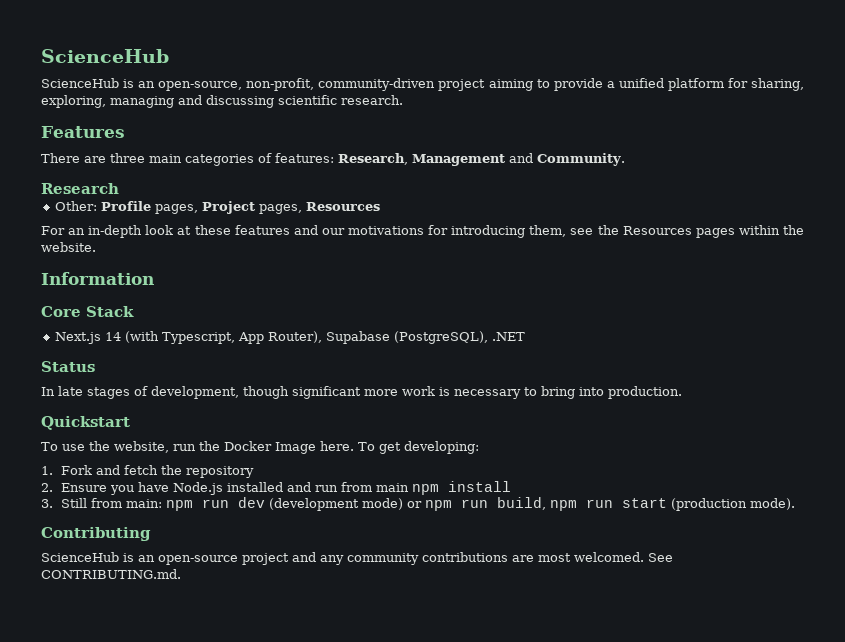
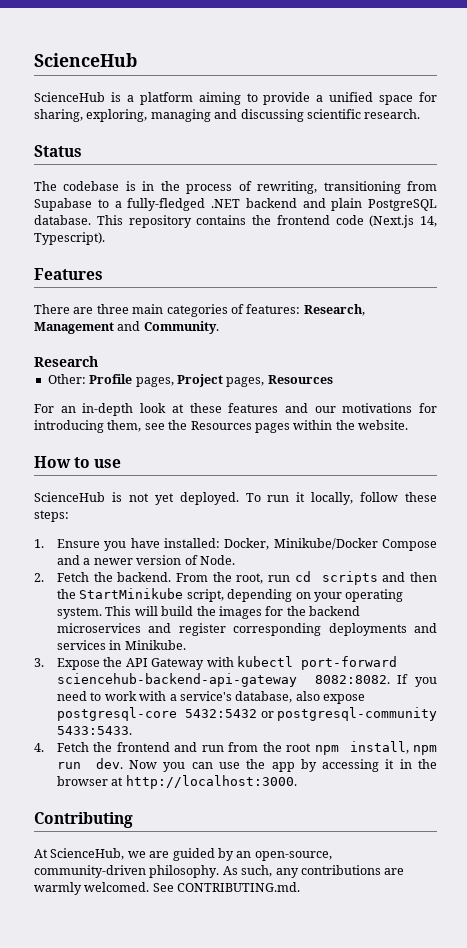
- ScienceHub is an open-source, non-profit, community-driven project aiming to provide a unified platform for sharing, exploring, managing and discussing scientific research.
+ ScienceHub is a platform aiming to provide a unified space for sharing, exploring, managing and discussing scientific research.
+ Status
+ The codebase is in the process of rewriting, transitioning from Supabase to a fully-fledged .NET backend and plain PostgreSQL database. This repository contains the frontend code (Next.js 14, Typescript).
- Information
- Core Stack
- Next.js 14 (with Typescript, App Router), Supabase (PostgreSQL), .NET
- Status
- In late stages of development, though significant more work is necessary to bring into production.
- Quickstart
- To use the website, run the Docker Image here. To get developing:
- 1. Fork and fetch the repository
- 2. Ensure you have Node.js installed and run from main npm install
- 3. Still from main: npm run dev (development mode) or npm run build, npm run start (production mode).
+ How to use
+ ScienceHub is not yet deployed. To run it locally, follow these steps:
+ 1. Ensure you have installed: Docker, Minikube/Docker Compose and a newer version of Node.
+ 2. Fetch the backend. From the root, run cd scripts and then the StartMinikube script, depending on your operating system. This will build the images for the backend microservices and register corresponding deployments and services in Minikube.
+ 3. Expose the API Gateway with kubectl port-forward sciencehub-backend-api-gateway 8082:8082. If you need to work with a service's database, also expose postgresql-core 5432:5432 or postgresql-community 5433:5433.
+ 4. Fetch the frontend and run from the root npm install, npm run dev. Now you can use the app by accessing it in the browser at http://localhost:3000.
  Contributing
- ScienceHub is an open-source project and any community contributions are most welcomed.
+ At ScienceHub, we are guided by an open-source, community-driven philosophy. As such, any contributions are warmly welcomed.

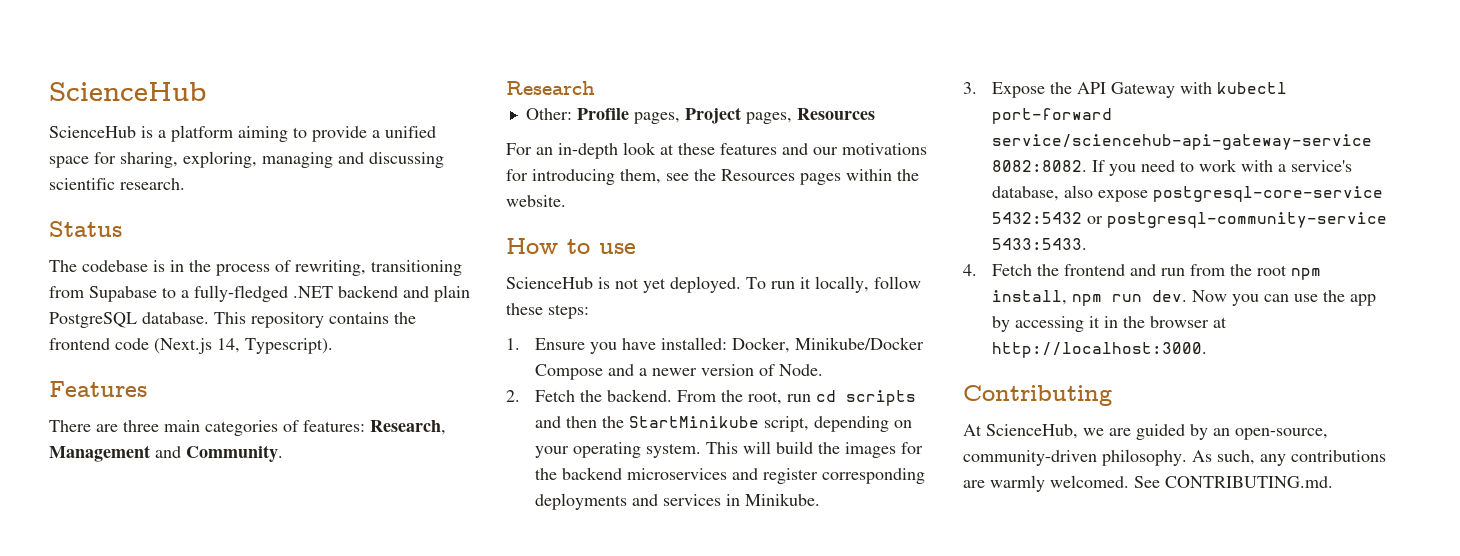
- 3. Expose the API Gateway with kubectl port-forward sciencehub-backend-api-gateway 8082:8082.
+ 3. Expose the API Gateway with kubectl port-forward service/sciencehub-api-gateway-service 8082:8082.
- If you need to work with a service's database, also expose postgresql-core 5432:5432 or postgresql-community 5433:5433.
+ If you need to work with a service's database, also expose postgresql-core-service 5432:5432 or postgresql-community-service 5433:5433.

